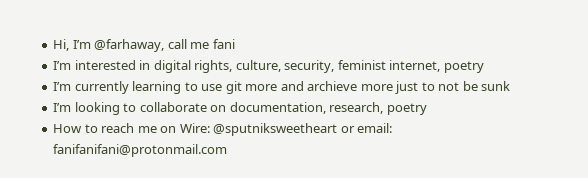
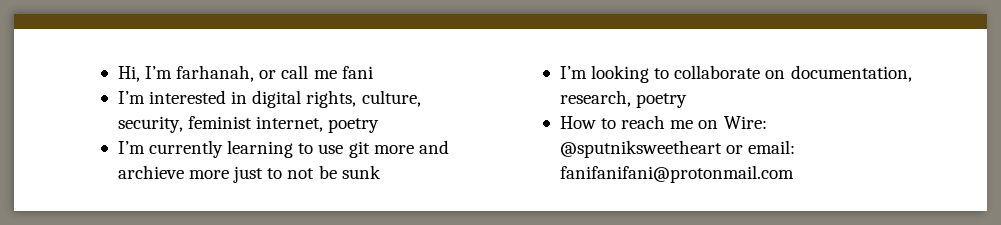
- Hi, I’m @farhaway, call me fani
+ Hi, I’m farhanah, or call me fani

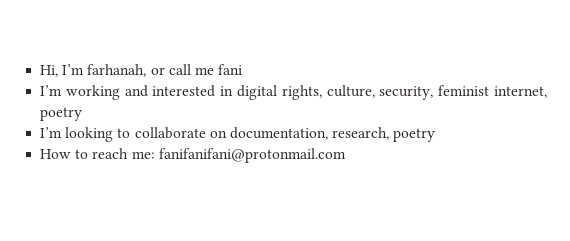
- I’m interested in digital rights, culture, security, feminist internet, poetry
+ I’m working and interested in digital rights, culture, security, feminist internet, poetry
- I’m currently learning to use git more and archieve more just to not be sunk
- How to reach me on Wire: @sputniksweetheart or email: fanifanifani@protonmail.com
+ How to reach me: fanifanifani@protonmail.com

